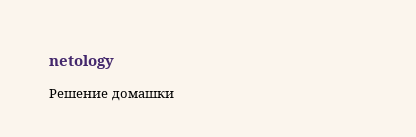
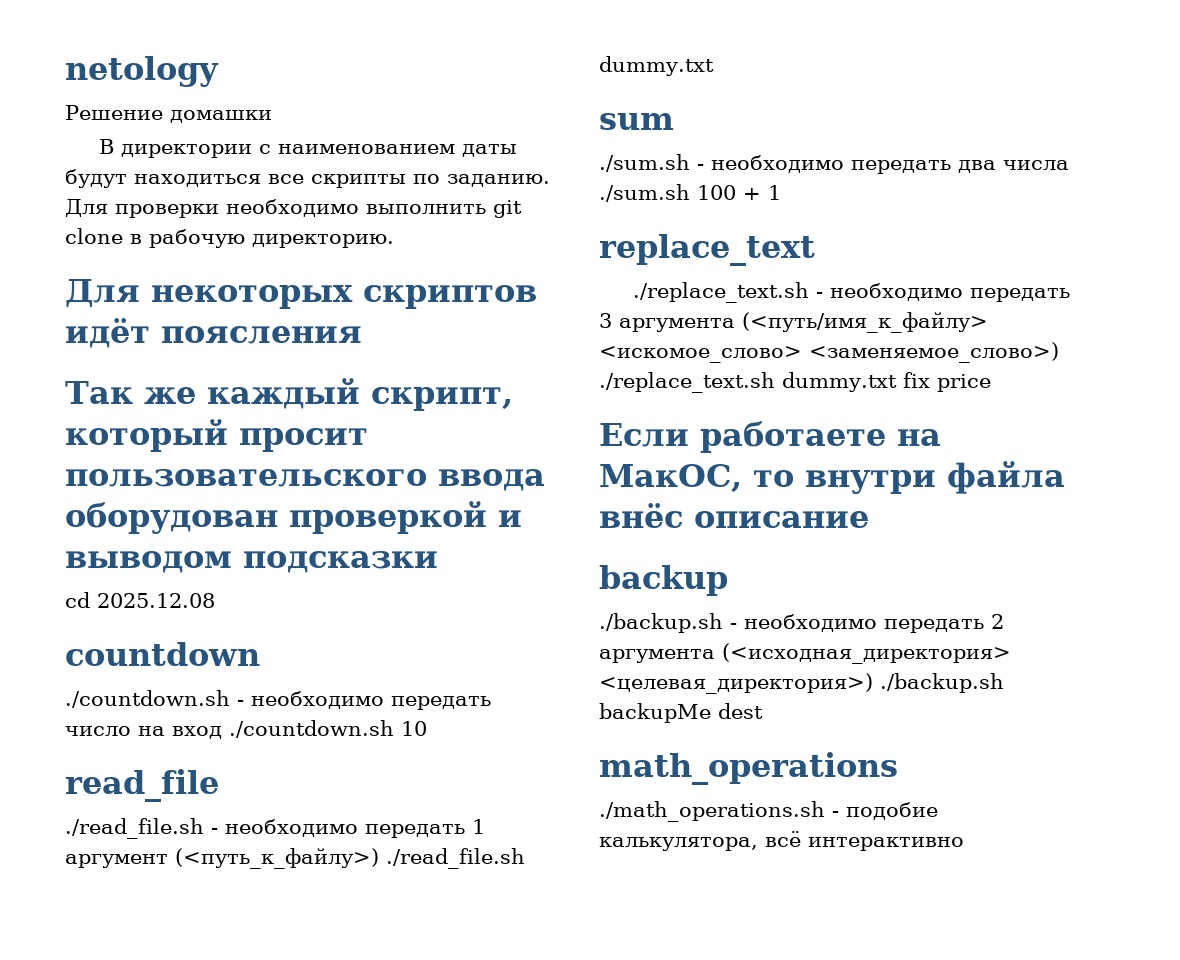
+ В директории с наименованием даты будут находиться все скрипты по заданию. Для проверки необходимо выполнить git clone в рабочую директорию.
+ Для некоторых скриптов идёт поясления
+ Так же каждый скрипт, который просит пользовательского ввода оборудован проверкой и выводом подсказки
+ cd 2025.12.08
+ countdown
+ ./countdown.sh - необходимо передать число на вход ./countdown.sh 10
+ read_file
+ ./read_file.sh - необходимо передать 1 аргумент (<путь_к_файлу>) ./read_file.sh dummy.txt
+ sum
+ ./sum.sh - необходимо передать два числа ./sum.sh 100 + 1
+ replace_text
+ ./replace_text.sh - необходимо передать 3 аргумента (<путь/имя_к_файлу> <искомое_слово> <заменяемое_слово>) ./replace_text.sh dummy.txt fix price
+ Если работаете на МакОС, то внутри файла внёс описание
+ backup
+ ./backup.sh - необходимо передать 2 аргумента (<исходная_директория> <целевая_директория>) ./backup.sh backupMe dest
+ math_operations
+ ./math_operations.sh - подобие калькулятора, всё интерактивно

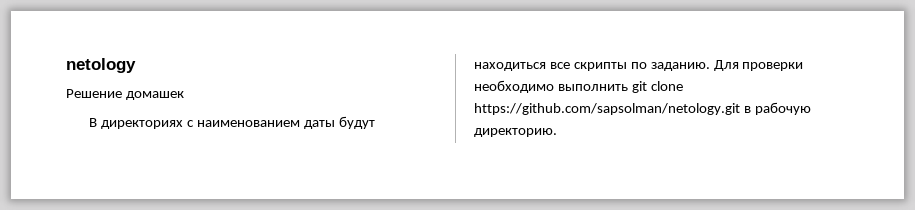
- Решение домашки
+ Решение домашек
- В директории с наименованием даты будут находиться все скрипты по заданию.
+ В директориях с наименованием даты будут находиться все скрипты по заданию.
- Для проверки необходимо выполнить git clone в рабочую директорию.
+ Для проверки необходимо выполнить git clone https://github.com/sapsolman/netology.git в рабочую директорию.
- Для некоторых скриптов идёт поясления
- Так же каждый скрипт, который просит пользовательского ввода оборудован проверкой и выводом подсказки
- cd 2025.12.08
- countdown
- ./countdown.sh - необходимо передать число на вход ./countdown.sh 10
- read_file
- ./read_file.sh - необходимо передать 1 аргумент (<путь_к_файлу>) ./read_file.sh dummy.txt
- sum
- ./sum.sh - необходимо передать два числа ./sum.sh 100 + 1
- replace_text
- ./replace_text.sh - необходимо передать 3 аргумента (<путь/имя_к_файлу> <искомое_слово> <заменяемое_слово>) ./replace_text.sh dummy.txt fix price
- Если работаете на МакОС, то внутри файла внёс описание
- backup
- ./backup.sh - необходимо передать 2 аргумента (<исходная_директория> <целевая_директория>) ./backup.sh backupMe dest
- math_operations
- ./math_operations.sh - подобие калькулятора, всё интерактивно

